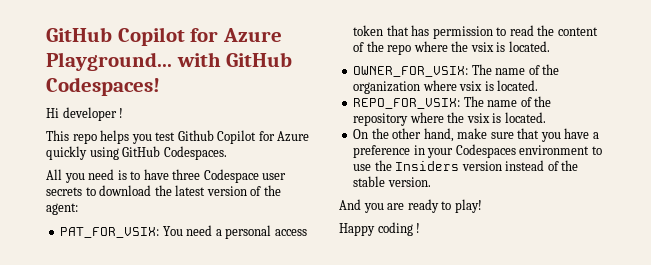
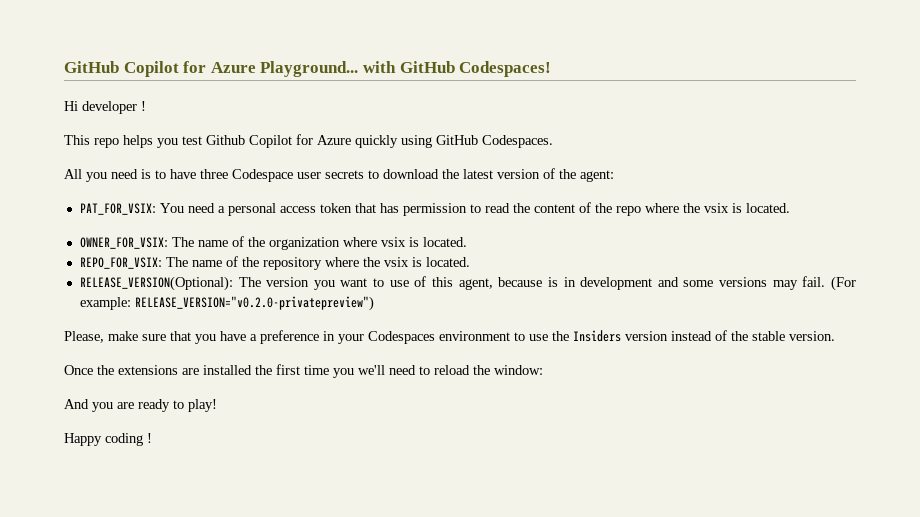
- On the other hand, make sure that you have a preference in your Codespaces environment to use the Insiders version instead of the stable version.
+ RELEASE_VERSION(Optional): The version you want to use of this agent, because is in development and some versions may fail. (For example: RELEASE_VERSION="v0.2.0-privatepreview")
+ Please, make sure that you have a preference in your Codespaces environment to use the Insiders version instead of the stable version.
+ Once the extensions are installed the first time you we'll need to reload the window:

